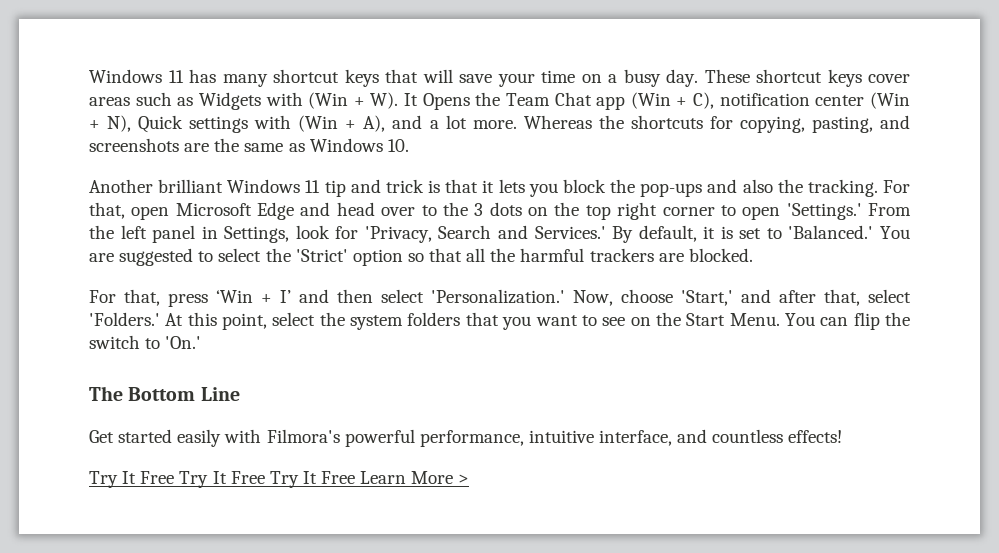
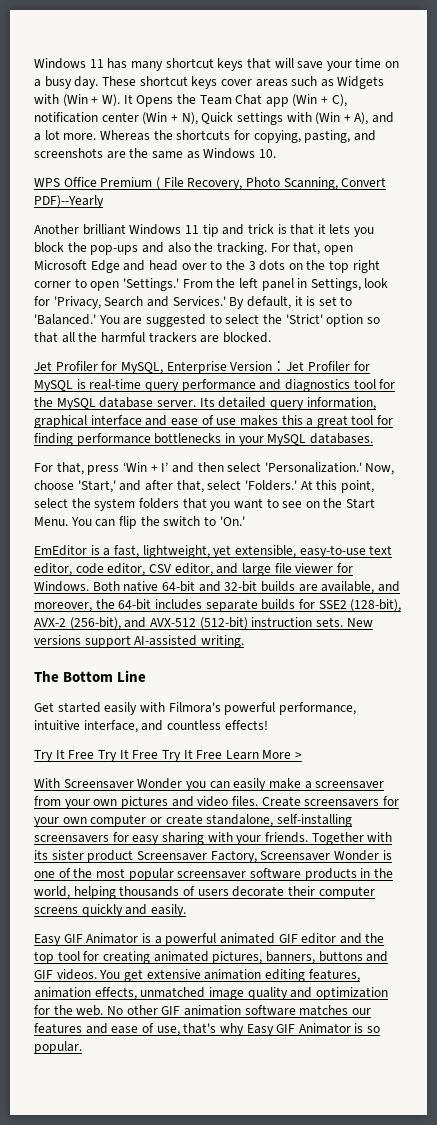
+ WPS Office Premium ( File Recovery, Photo Scanning, Convert PDF)--Yearly
+ Jet Profiler for MySQL, Enterprise Version：Jet Profiler for MySQL is real-time query performance and diagnostics tool for the MySQL database server. Its detailed query information, graphical interface and ease of use makes this a great tool for finding performance bottlenecks in your MySQL databases.
+ EmEditor is a fast, lightweight, yet extensible, easy-to-use text editor, code editor, CSV editor, and large file viewer for Windows. Both native 64-bit and 32-bit builds are available, and moreover, the 64-bit includes separate builds for SSE2 (128-bit), AVX-2 (256-bit), and AVX-512 (512-bit) instruction sets. New versions support AI-assisted writing.
+ With Screensaver Wonder you can easily make a screensaver from your own pictures and video files. Create screensavers for your own computer or create standalone, self-installing screensavers for easy sharing with your friends. Together with its sister product Screensaver Factory, Screensaver Wonder is one of the most popular screensaver software products in the world, helping thousands of users decorate their computer screens quickly and easily.
+ Easy GIF Animator is a powerful animated GIF editor and the top tool for creating animated pictures, banners, buttons and GIF videos. You get extensive animation editing features, animation effects, unmatched image quality and optimization for the web. No other GIF animation software matches our features and ease of use, that's why Easy GIF Animator is so popular.

